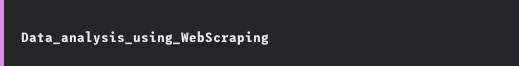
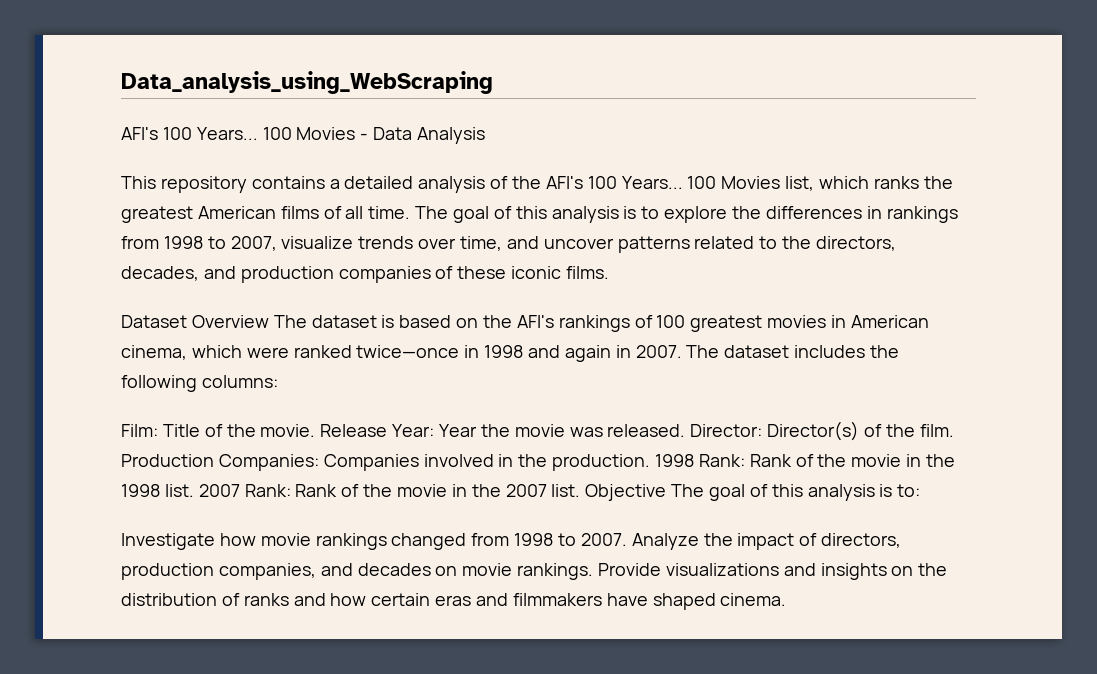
+ AFI's 100 Years... 100 Movies - Data Analysis
+ This repository contains a detailed analysis of the AFI's 100 Years... 100 Movies list, which ranks the greatest American films of all time. The goal of this analysis is to explore the differences in rankings from 1998 to 2007, visualize trends over time, and uncover patterns related to the directors, decades, and production companies of these iconic films.
+ Dataset Overview The dataset is based on the AFI's rankings of 100 greatest movies in American cinema, which were ranked twice—once in 1998 and again in 2007. The dataset includes the following columns:
+ Film: Title of the movie. Release Year: Year the movie was released. Director: Director(s) of the film. Production Companies: Companies involved in the production. 1998 Rank: Rank of the movie in the 1998 list. 2007 Rank: Rank of the movie in the 2007 list. Objective The goal of this analysis is to:
+ Investigate how movie rankings changed from 1998 to 2007. Analyze the impact of directors, production companies, and decades on movie rankings. Provide visualizations and insights on the distribution of ranks and how certain eras and filmmakers have shaped cinema.

